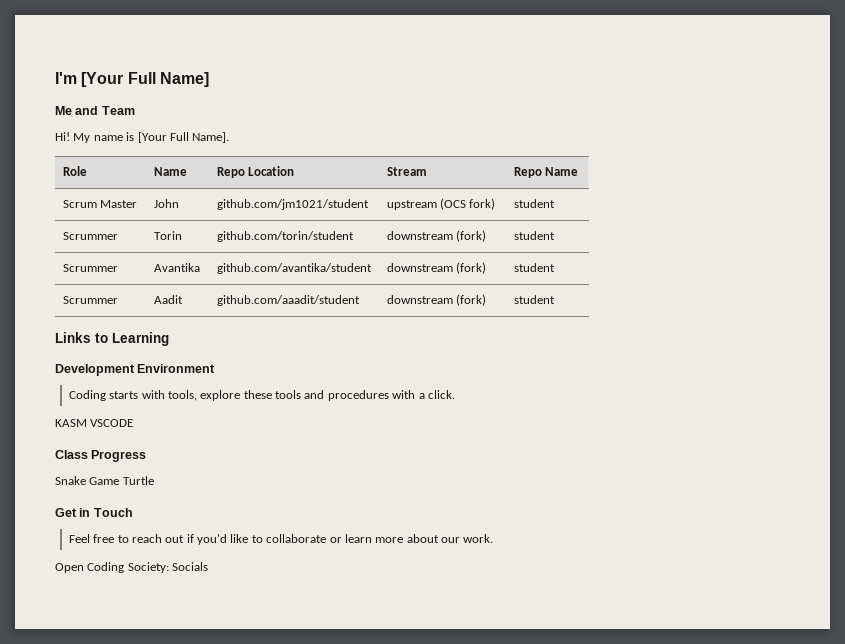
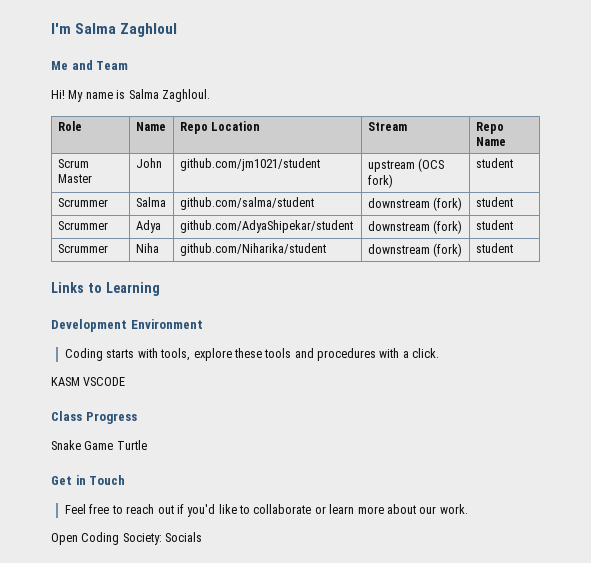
- I'm [Your Full Name]
+ I'm Salma Zaghloul
- My name is [Your Full Name].
+ My name is Salma Zaghloul.
- Scrummer | Torin | github.com/torin/student | downstream (fork) | student
- Scrummer | Avantika | github.com/avantika/student | downstream (fork) | student
- Scrummer | Aadit | github.com/aaadit/student | downstream (fork) | student
+ Scrummer | Salma | github.com/salma/student | downstream (fork) | student
+ Scrummer | Adya | github.com/AdyaShipekar/student | downstream (fork) | student
+ Scrummer | Niha | github.com/Niharika/student | downstream (fork) | student

